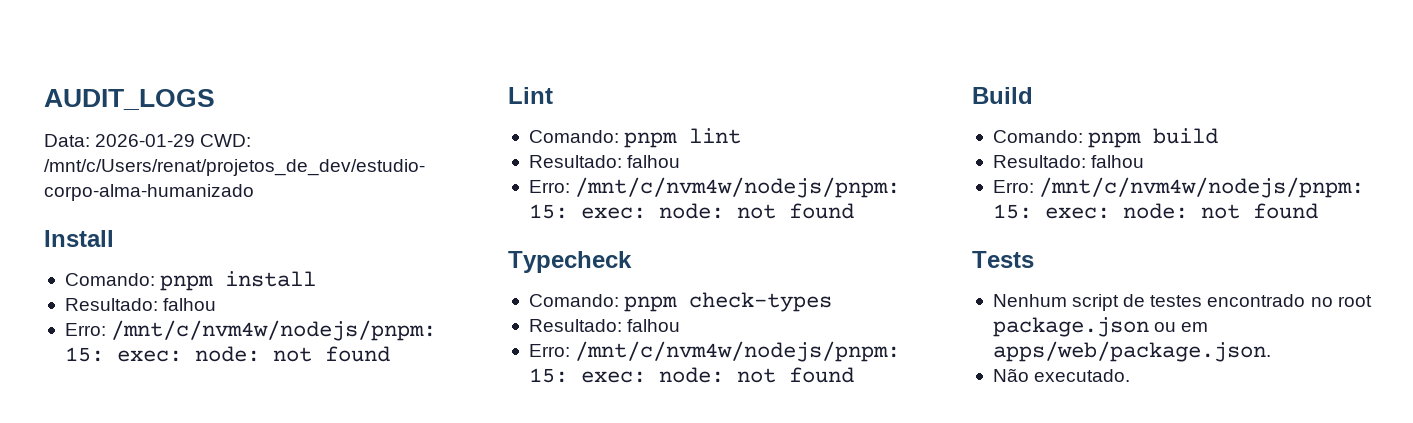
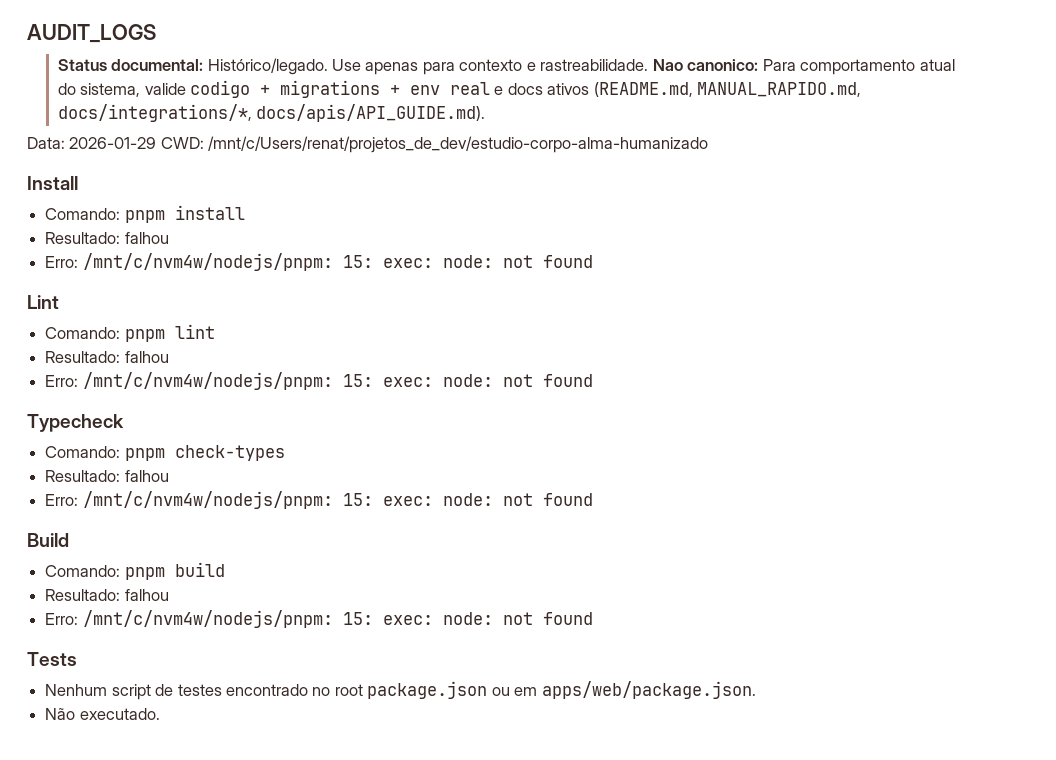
+ Status documental: Histórico/legado. Use apenas para contexto e rastreabilidade. Nao canonico: Para comportamento atual do sistema, valide codigo + migrations + env real e docs ativos (README.md, MANUAL_RAPIDO.md, docs/integrations/*, docs/apis/API_GUIDE.md).

